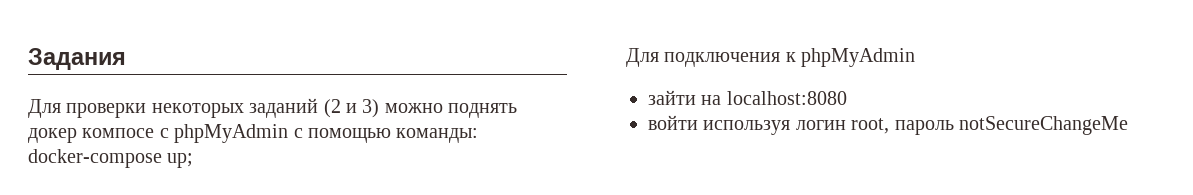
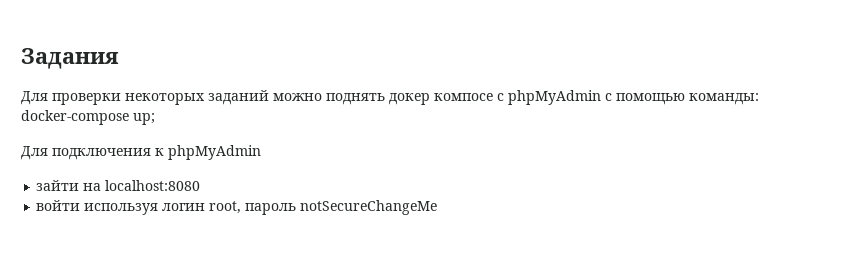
- Для проверки некоторых заданий (2 и 3) можно поднять докер компосе с phpMyAdmin с помощью команды: docker-compose up;
+ Для проверки некоторых заданий можно поднять докер компосе с phpMyAdmin с помощью команды: docker-compose up;

